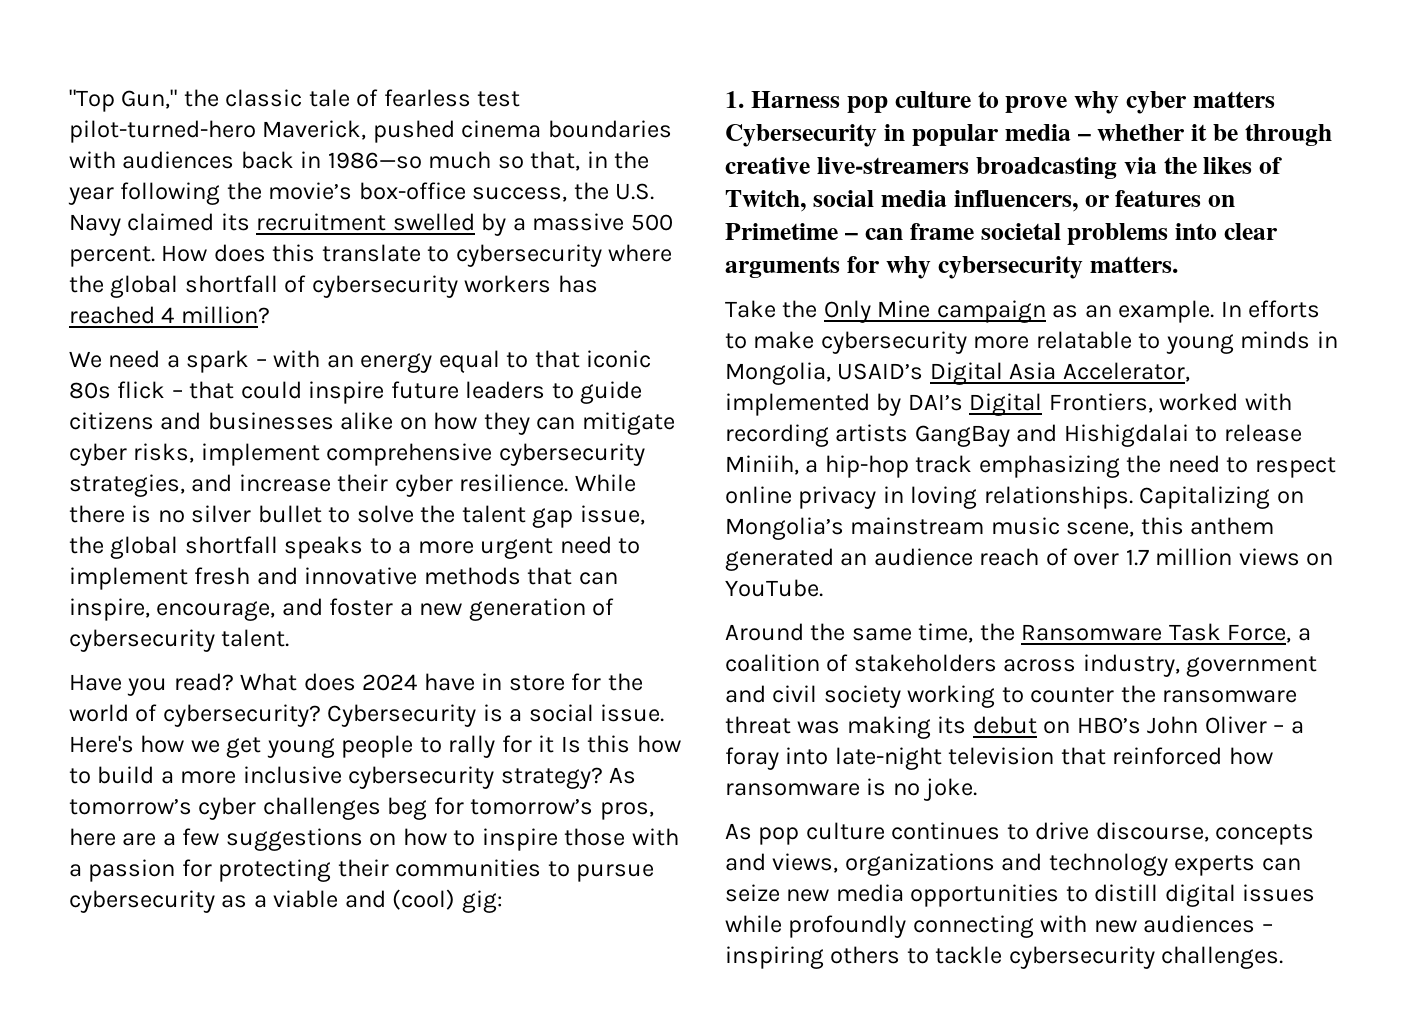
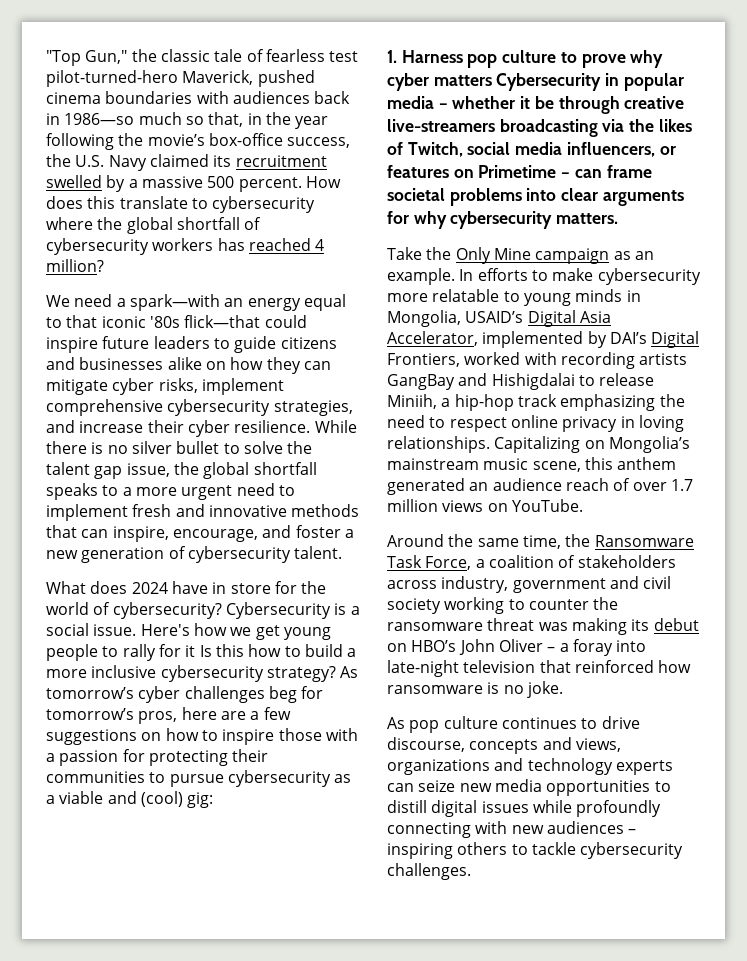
- We need a spark – with an energy equal to that iconic 80s flick – that could inspire future leaders to guide citizens and businesses alike on how they can mitigate cyber risks, implement comprehensive cybersecurity strategies, and increase their cyber resilience.
+ We need a spark—with an energy equal to that iconic '80s flick—that could inspire future leaders to guide citizens and businesses alike on how they can mitigate cyber risks, implement comprehensive cybersecurity strategies, and increase their cyber resilience.
- Have you read?

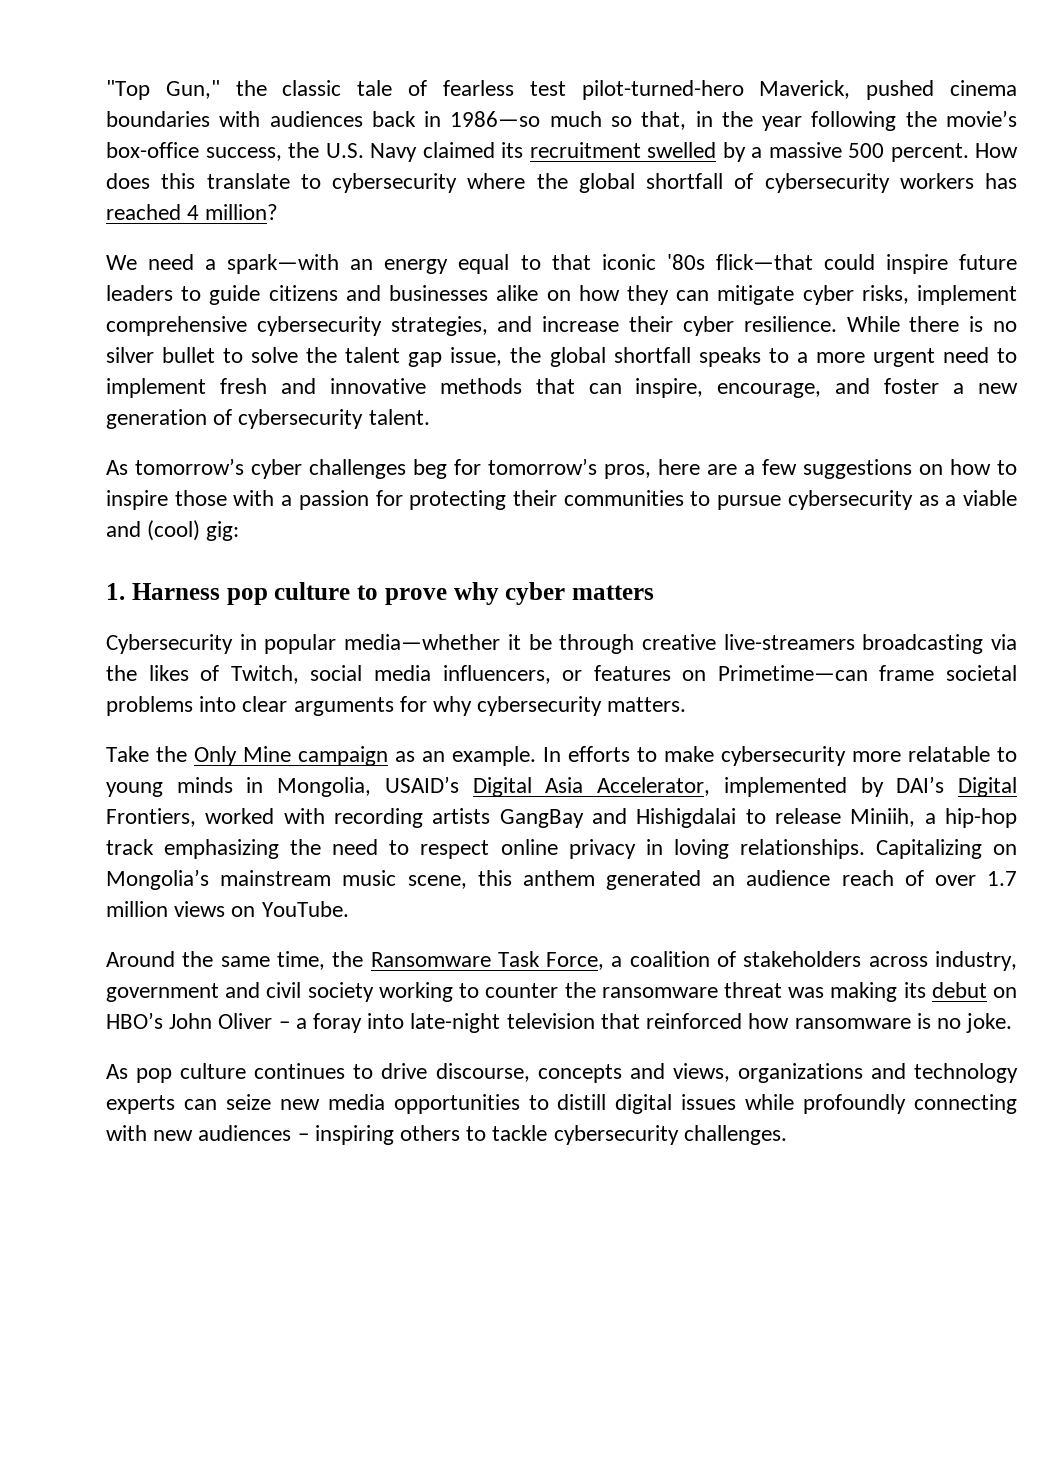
- What does 2024 have in store for the world of cybersecurity? Cybersecurity is a social issue. Here's how we get young people to rally for it Is this how to build a more inclusive cybersecurity strategy?
- 1. Harness pop culture to prove why cyber matters Cybersecurity in popular media – whether it be through creative live-streamers broadcasting via the likes of Twitch, social media influencers, or features on Primetime – can frame societal problems into clear arguments for why cybersecurity matters.
+ 1. Harness pop culture to prove why cyber matters
+ Cybersecurity in popular media—whether it be through creative live-streamers broadcasting via the likes of Twitch, social media influencers, or features on Primetime—can frame societal problems into clear arguments for why cybersecurity matters.

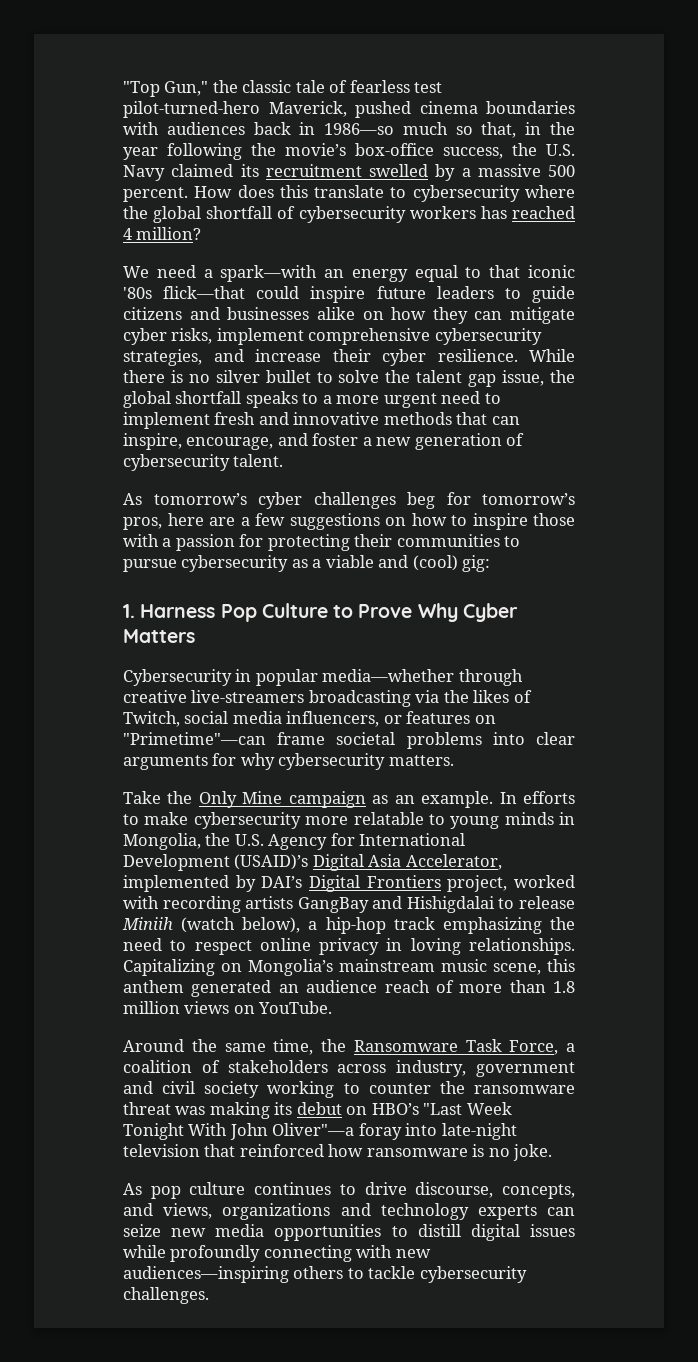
- 1. Harness pop culture to prove why cyber matters
+ 1. Harness Pop Culture to Prove Why Cyber Matters
- Cybersecurity in popular media—whether it be through creative live-streamers broadcasting via the likes of Twitch, social media influencers, or features on Primetime—can frame societal problems into clear arguments for why cybersecurity matters.
+ Cybersecurity in popular media—whether through creative live-streamers broadcasting via the likes of Twitch, social media influencers, or features on "Primetime"—can frame societal problems into clear arguments for why cybersecurity matters.
- In efforts to make cybersecurity more relatable to young minds in Mongolia, USAID’s Digital Asia Accelerator, implemented by DAI’s Digital Frontiers, worked with recording artists GangBay and Hishigdalai to release Miniih, a hip-hop track emphasizing the need to respect online privacy in loving relationships.
+ In efforts to make cybersecurity more relatable to young minds in Mongolia, the U.S. Agency for International Development (USAID)’s Digital Asia Accelerator, implemented by DAI’s Digital Frontiers project, worked with recording artists GangBay and Hishigdalai to release Miniih (watch below), a hip-hop track emphasizing the need to respect online privacy in loving relationships.
- Capitalizing on Mongolia’s mainstream music scene, this anthem generated an audience reach of over 1.7 million views on YouTube.
+ Capitalizing on Mongolia’s mainstream music scene, this anthem generated an audience reach of more than 1.8 million views on YouTube.
- Around the same time, the Ransomware Task Force, a coalition of stakeholders across industry, government and civil society working to counter the ransomware threat was making its debut on HBO’s John Oliver – a foray into late-night television that reinforced how ransomware is no joke.
+ Around the same time, the Ransomware Task Force, a coalition of stakeholders across industry, government and civil society working to counter the ransomware threat was making its debut on HBO’s "Last Week Tonight With John Oliver"—a foray into late-night television that reinforced how ransomware is no joke.
- As pop culture continues to drive discourse, concepts and views, organizations and technology experts can seize new media opportunities to distill digital issues while profoundly connecting with new audiences – inspiring others to tackle cybersecurity challenges.
+ As pop culture continues to drive discourse, concepts, and views, organizations and technology experts can seize new media opportunities to distill digital issues while profoundly connecting with new audiences—inspiring others to tackle cybersecurity challenges.

